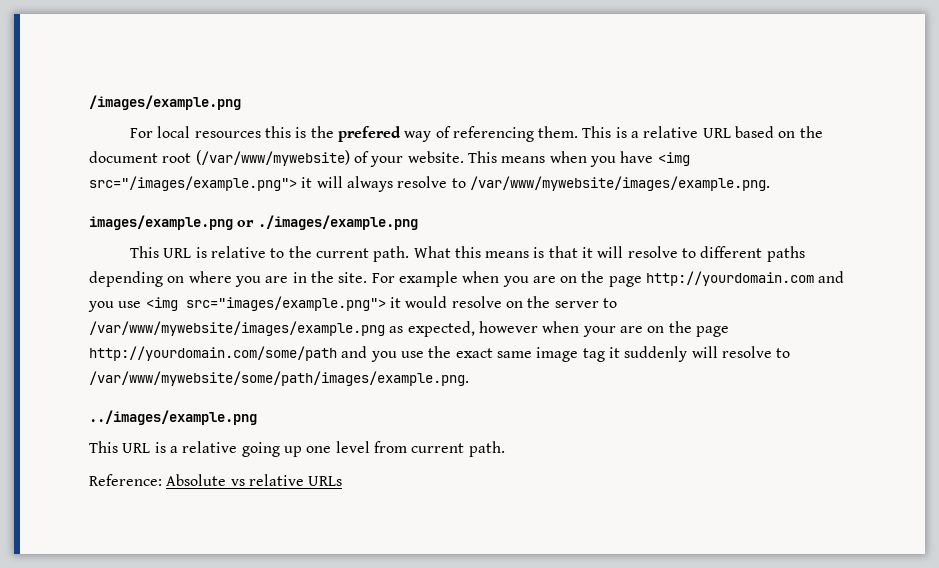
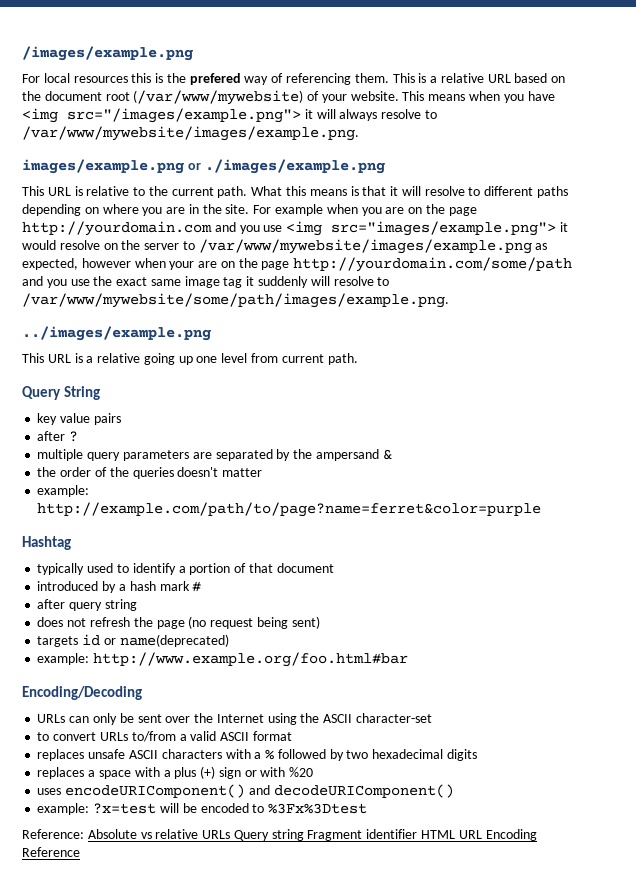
+ Query String
+ key value pairs
+ after ?
+ multiple query parameters are separated by the ampersand &
+ the order of the queries doesn't matter
+ example: http://example.com/path/to/page?name=ferret&color=purple
+ Hashtag
+ typically used to identify a portion of that document
+ introduced by a hash mark #
+ after query string
+ does not refresh the page (no request being sent)
+ targets id or name(deprecated)
+ example: http://www.example.org/foo.html#bar
+ Encoding/Decoding
+ URLs can only be sent over the Internet using the ASCII character-set
+ to convert URLs to/from a valid ASCII format
+ replaces unsafe ASCII characters with a % followed by two hexadecimal digits
+ replaces a space with a plus (+) sign or with %20
+ uses encodeURIComponent() and decodeURIComponent()
+ example: ?x=test will be encoded to %3Fx%3Dtest
- Reference: Absolute vs relative URLs
+ Reference: Absolute vs relative URLs Query string Fragment identifier HTML URL Encoding Reference

